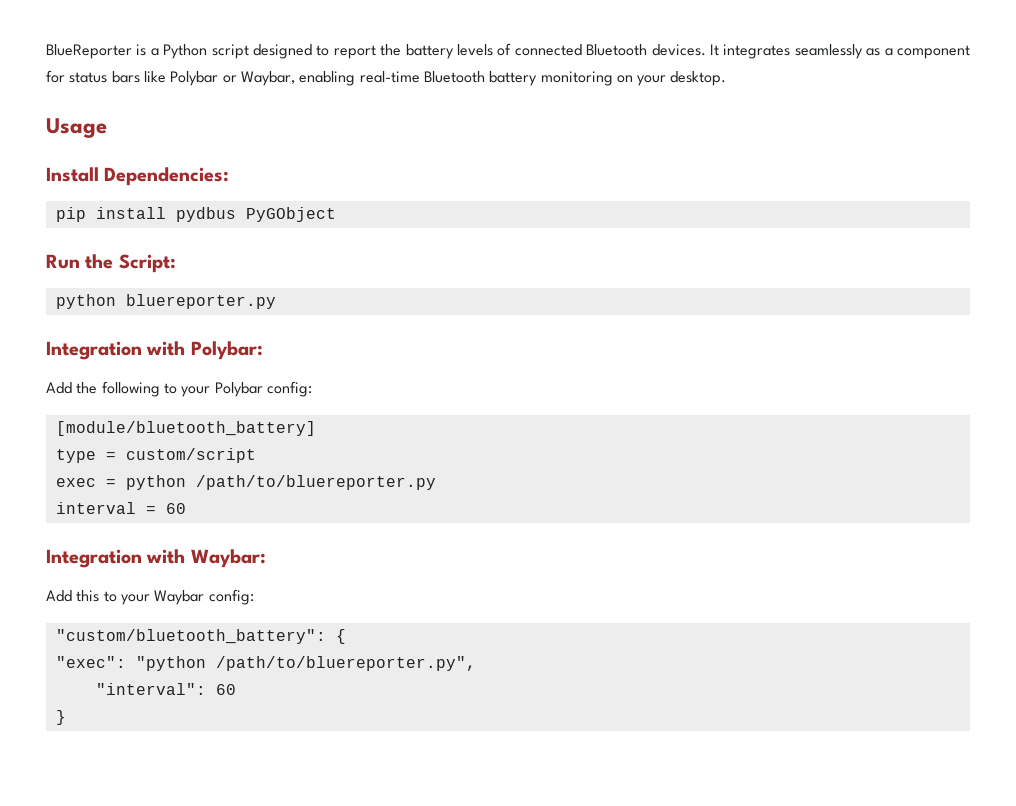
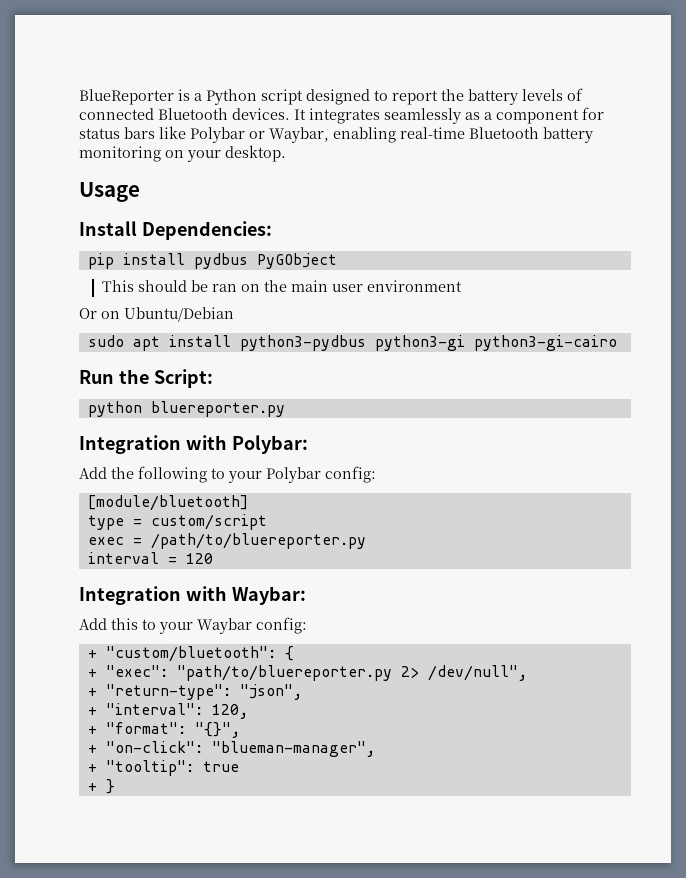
+ This should be ran on the main user environment
+ Or on Ubuntu/Debian
+ sudo apt install python3-pydbus python3-gi python3-gi-cairo
- [module/bluetooth_battery]
+ [module/bluetooth]
- exec = python /path/to/bluereporter.py
+ exec = /path/to/bluereporter.py
- interval = 60
+ interval = 120
- "custom/bluetooth_battery": {
+ + "custom/bluetooth": {
- "exec": "python /path/to/bluereporter.py",
- "interval": 60
- }
+ + "exec": "path/to/bluereporter.py 2> /dev/null",
+ + "return-type": "json",
+ + "interval": 120,
+ + "format": "{}",
+ + "on-click": "blueman-manager",
+ + "tooltip": true
+ + }

